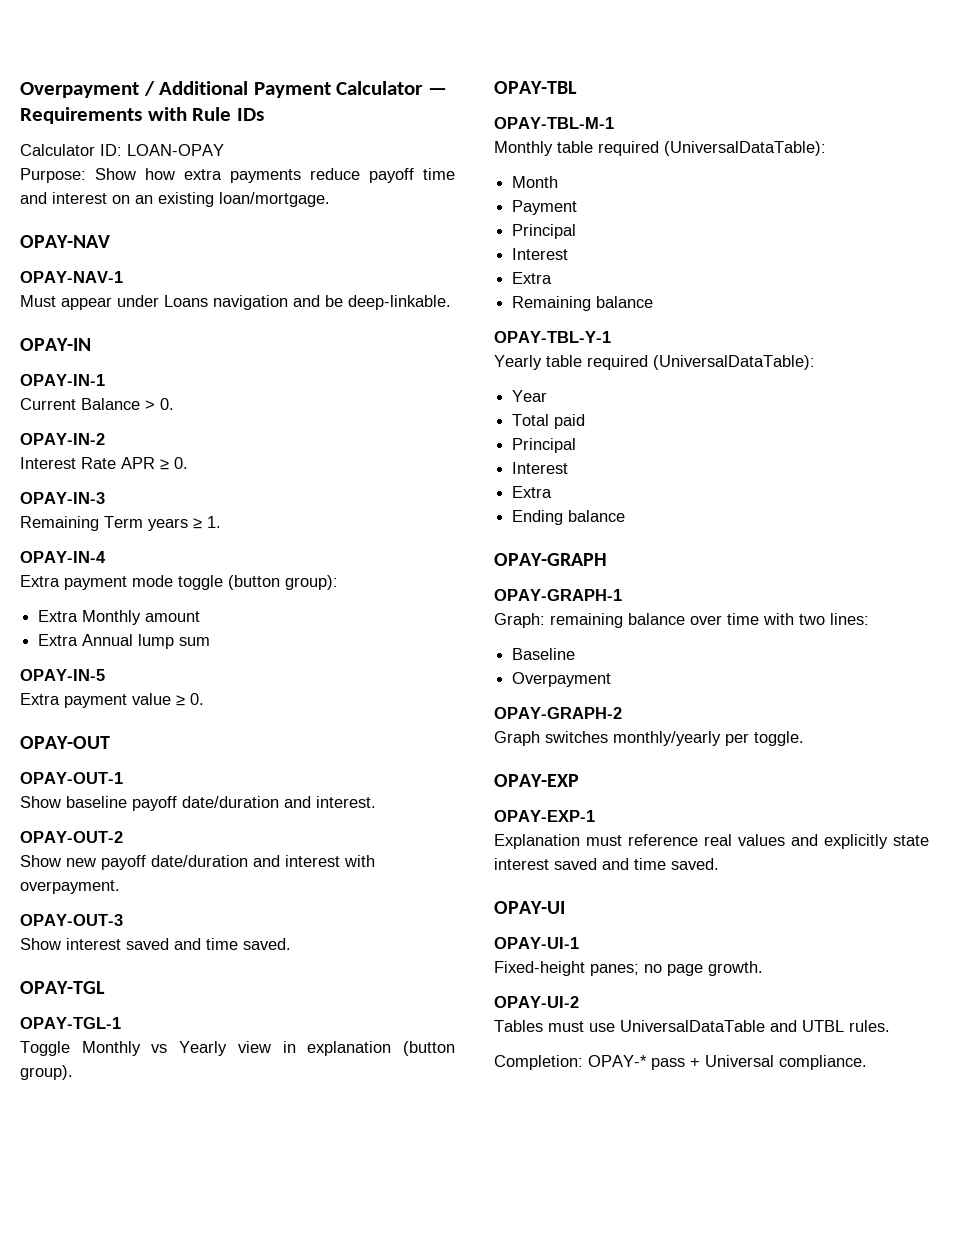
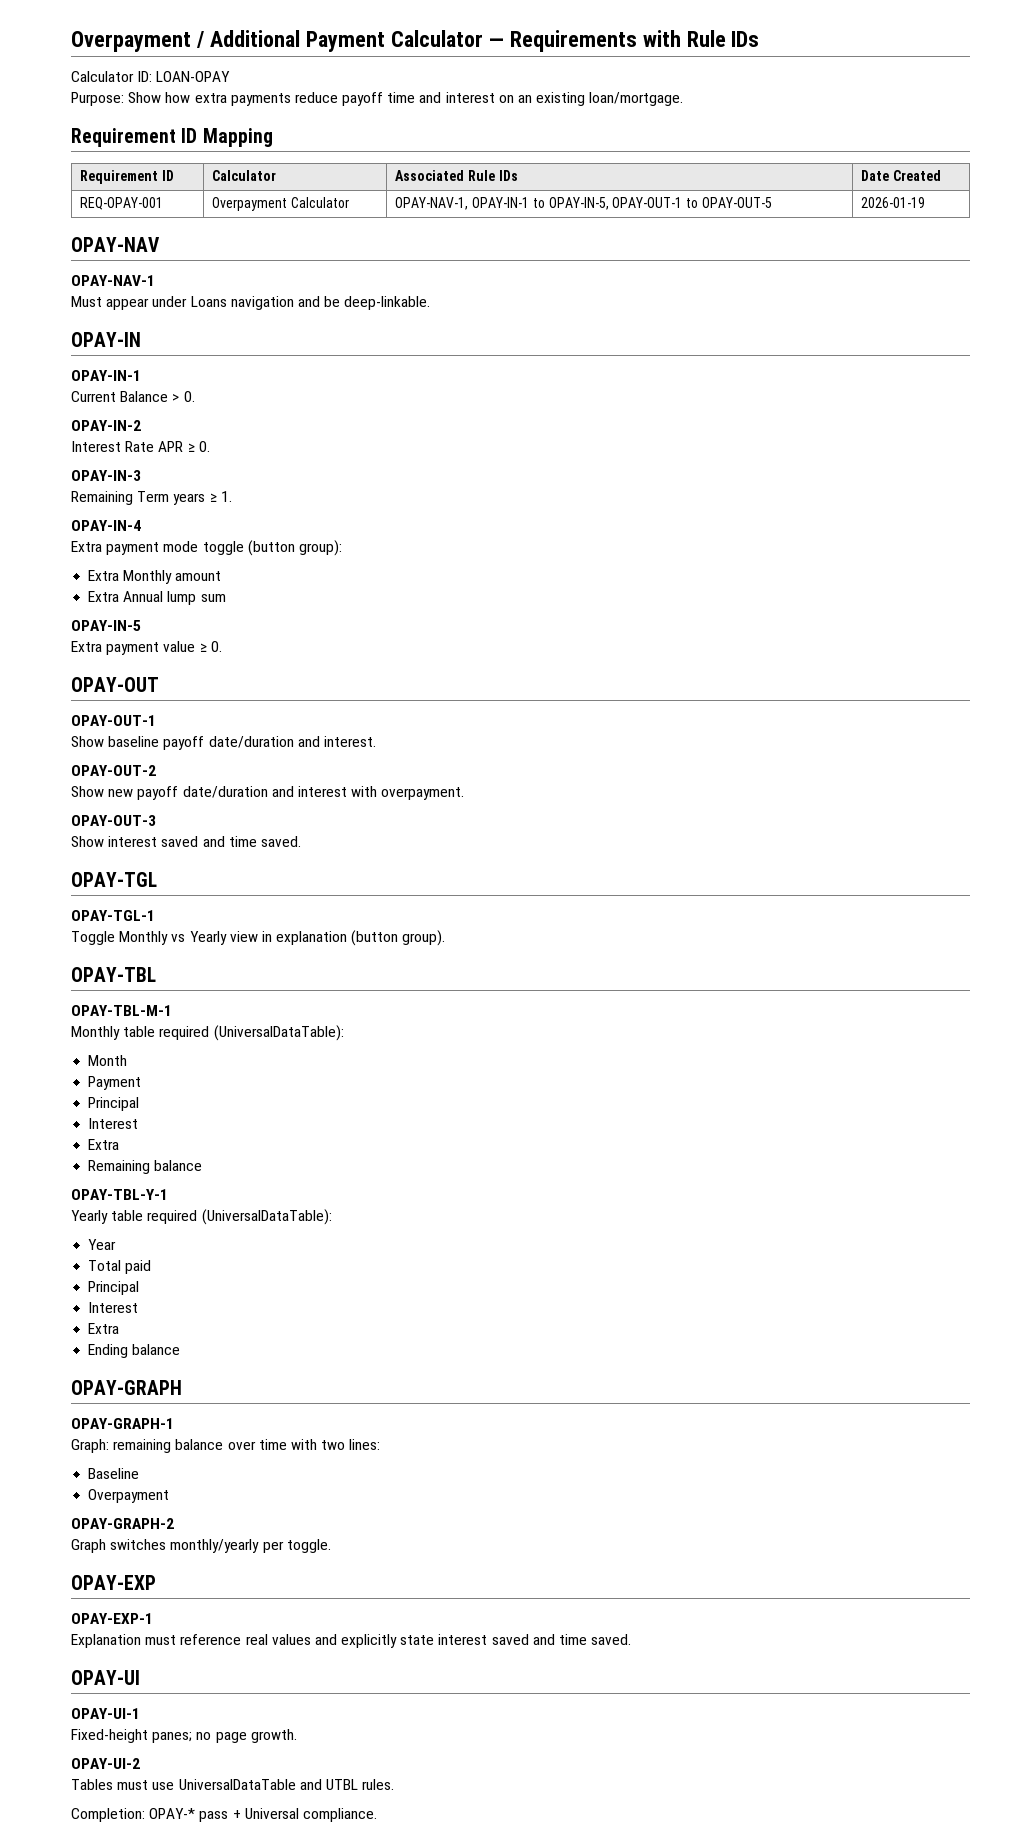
+ Requirement ID Mapping
+ Requirement ID | Calculator | Associated Rule IDs | Date Created
+ REQ-OPAY-001 | Overpayment Calculator | OPAY-NAV-1, OPAY-IN-1 to OPAY-IN-5, OPAY-OUT-1 to OPAY-OUT-5 | 2026-01-19

